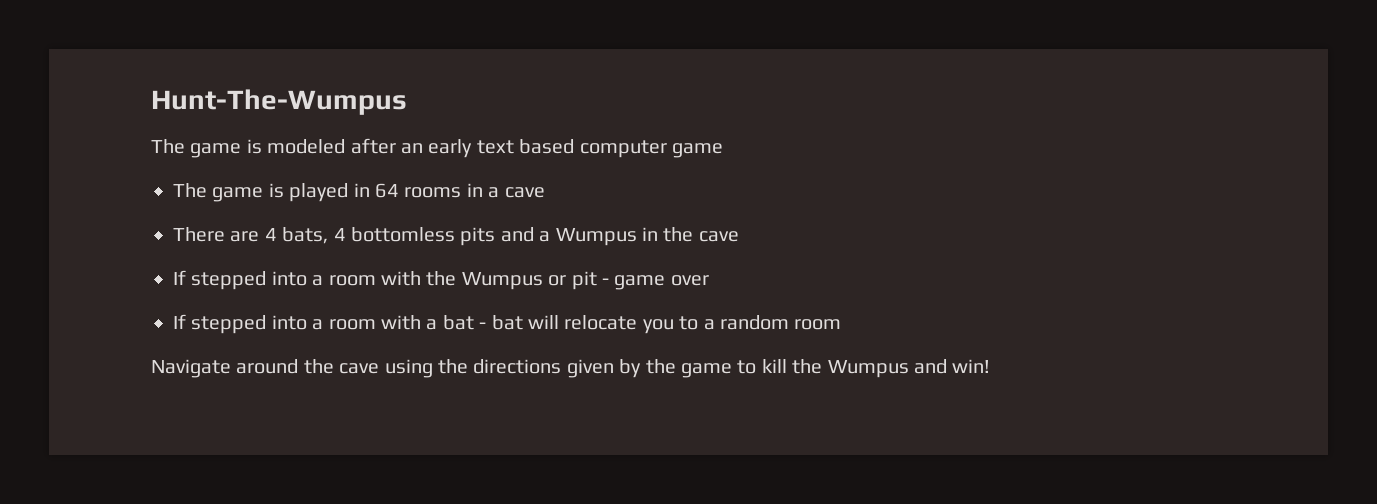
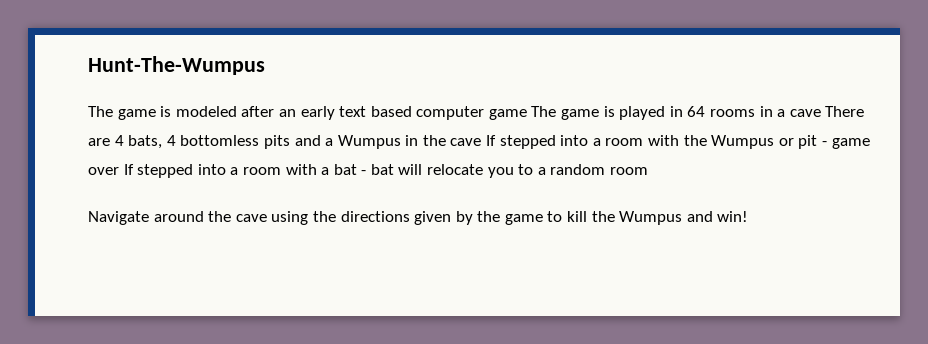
- The game is modeled after an early text based computer game
- The game is played in 64 rooms in a cave
- There are 4 bats, 4 bottomless pits and a Wumpus in the cave
- If stepped into a room with the Wumpus or pit - game over
- If stepped into a room with a bat - bat will relocate you to a random room
+ The game is modeled after an early text based computer game The game is played in 64 rooms in a cave There are 4 bats, 4 bottomless pits and a Wumpus in the cave If stepped into a room with the Wumpus or pit - game over If stepped into a room with a bat - bat will relocate you to a random room

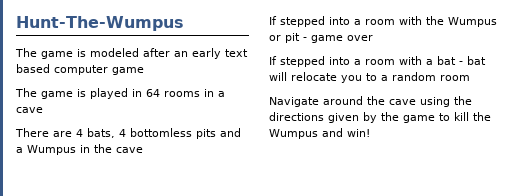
- The game is modeled after an early text based computer game The game is played in 64 rooms in a cave There are 4 bats, 4 bottomless pits and a Wumpus in the cave If stepped into a room with the Wumpus or pit - game over If stepped into a room with a bat - bat will relocate you to a random room
+ The game is modeled after an early text based computer game
+ The game is played in 64 rooms in a cave
+ There are 4 bats, 4 bottomless pits and a Wumpus in the cave
+ If stepped into a room with the Wumpus or pit - game over
+ If stepped into a room with a bat - bat will relocate you to a random room

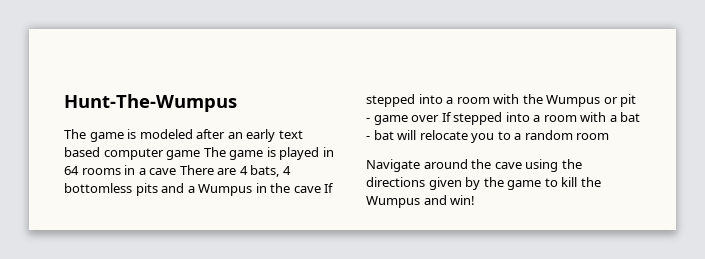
- The game is modeled after an early text based computer game
- The game is played in 64 rooms in a cave
- There are 4 bats, 4 bottomless pits and a Wumpus in the cave
- If stepped into a room with the Wumpus or pit - game over
- If stepped into a room with a bat - bat will relocate you to a random room
+ The game is modeled after an early text based computer game The game is played in 64 rooms in a cave There are 4 bats, 4 bottomless pits and a Wumpus in the cave If stepped into a room with the Wumpus or pit - game over If stepped into a room with a bat - bat will relocate you to a random room

